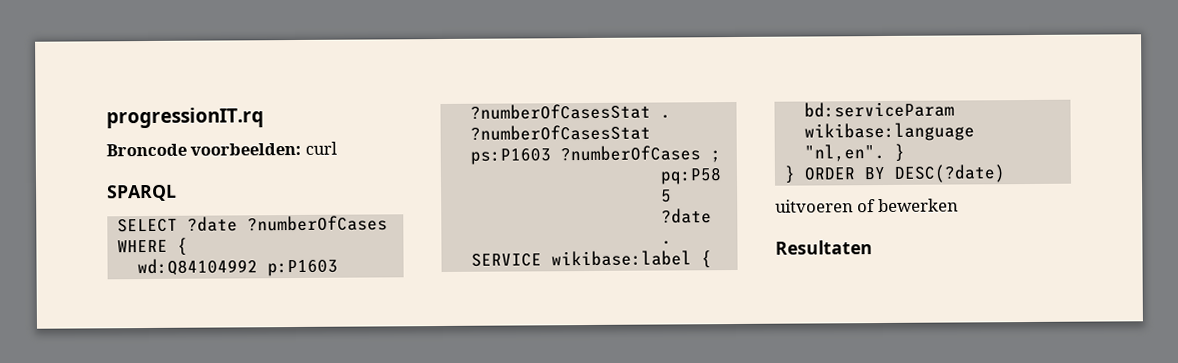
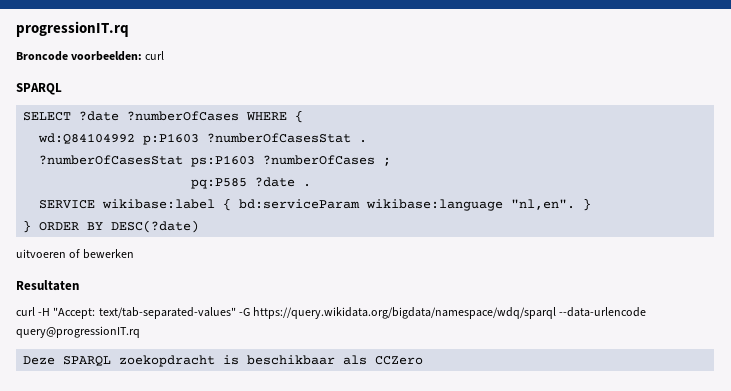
+ curl -H "Accept: text/tab-separated-values" -G https://query.wikidata.org/bigdata/namespace/wdq/sparql --data-urlencode query@progressionIT.rq
+ Deze SPARQL zoekopdracht is beschikbaar als CCZero

